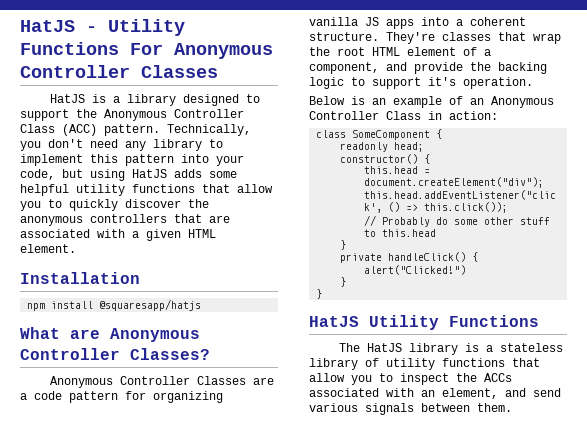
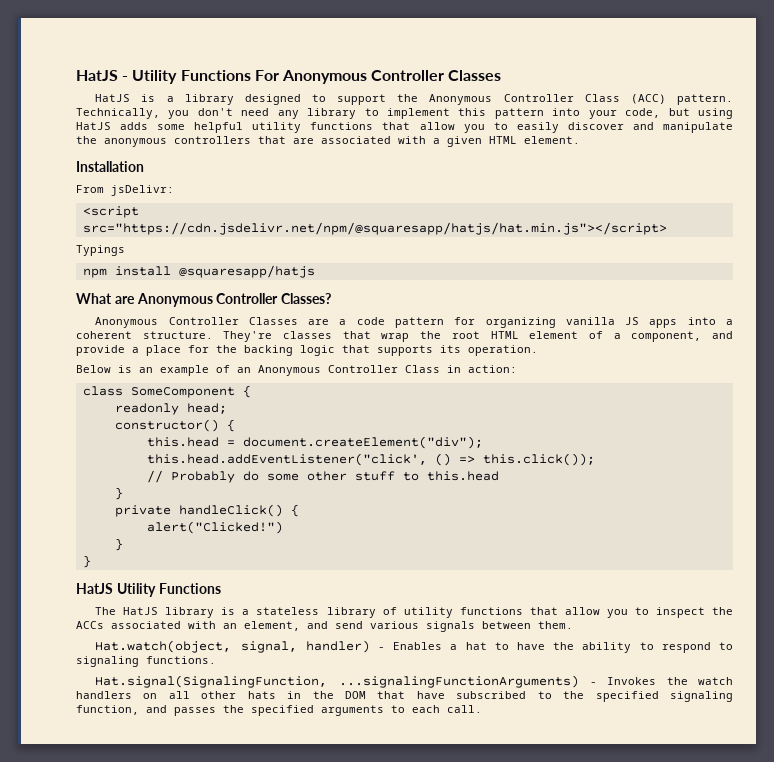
- Technically, you don't need any library to implement this pattern into your code, but using HatJS adds some helpful utility functions that allow you to quickly discover the anonymous controllers that are associated with a given HTML element.
+ Technically, you don't need any library to implement this pattern into your code, but using HatJS adds some helpful utility functions that allow you to easily discover and manipulate the anonymous controllers that are associated with a given HTML element.
+ From jsDelivr:
+ <script src="https://cdn.jsdelivr.net/npm/@squaresapp/hatjs/hat.min.js"></script>
+ Typings
- They're classes that wrap the root HTML element of a component, and provide the backing logic to support it's operation.
+ They're classes that wrap the root HTML element of a component, and provide a place for the backing logic that supports its operation.
+ Hat.watch(object, signal, handler) - Enables a hat to have the ability to respond to signaling functions.
+ Hat.signal(SignalingFunction, ...signalingFunctionArguments) - Invokes the watch handlers on all other hats in the DOM that have subscribed to the specified signaling function, and passes the specified arguments to each call.

